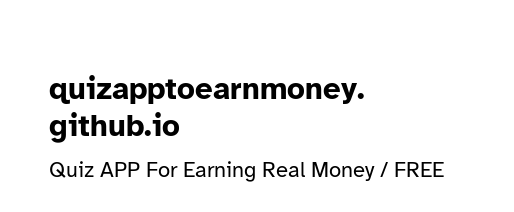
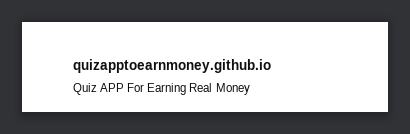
- Quiz APP For Earning Real Money / FREE
+ Quiz APP For Earning Real Money

